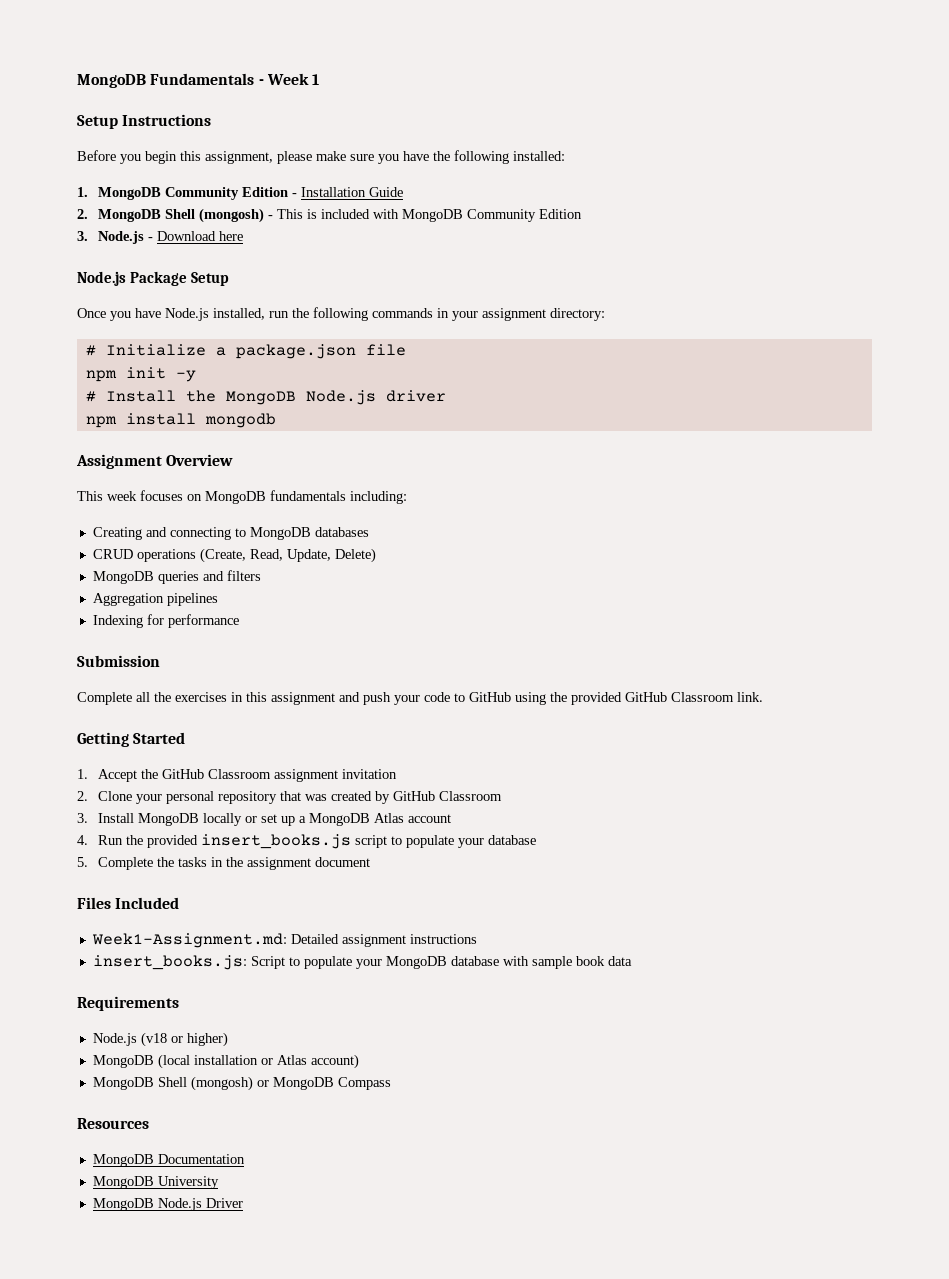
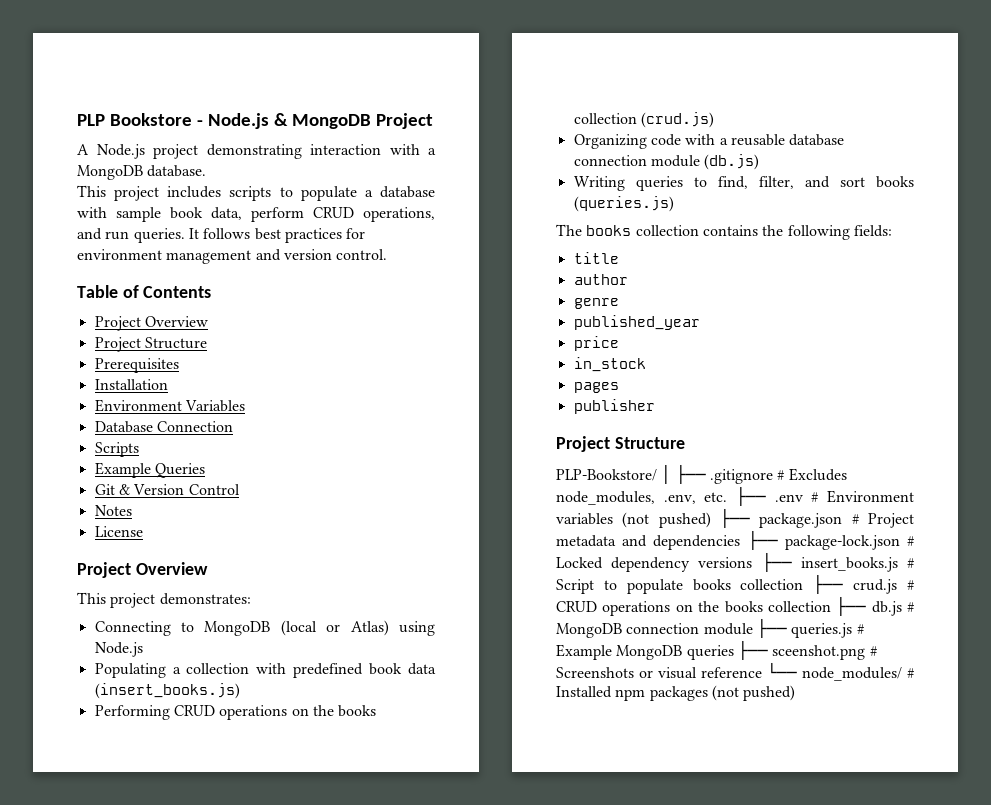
- MongoDB Fundamentals - Week 1
- Setup Instructions
- Before you begin this assignment, please make sure you have the following installed:
- 1. MongoDB Community Edition - Installation Guide
- 2. MongoDB Shell (mongosh) - This is included with MongoDB Community Edition
- 3. Node.js - Download here
- Node.js Package Setup
- Once you have Node.js installed, run the following commands in your assignment directory:
- # Initialize a package.json file
- npm init -y
- # Install the MongoDB Node.js driver
- npm install mongodb
- Assignment Overview
- This week focuses on MongoDB fundamentals including:
- Creating and connecting to MongoDB databases
- CRUD operations (Create, Read, Update, Delete)
- MongoDB queries and filters
- Aggregation pipelines
- Indexing for performance
- Submission
- Complete all the exercises in this assignment and push your code to GitHub using the provided GitHub Classroom link.
- Getting Started
- 1. Accept the GitHub Classroom assignment invitation
- 2. Clone your personal repository that was created by GitHub Classroom
- 3. Install MongoDB locally or set up a MongoDB Atlas account
- 4. Run the provided insert_books.js script to populate your database
- 5. Complete the tasks in the assignment document
- Files Included
- Week1-Assignment.md: Detailed assignment instructions
- insert_books.js: Script to populate your MongoDB database with sample book data
- Requirements
- Node.js (v18 or higher)
- MongoDB (local installation or Atlas account)
- MongoDB Shell (mongosh) or MongoDB Compass
- Resources
- MongoDB Documentation
- MongoDB University
- MongoDB Node.js Driver
+ PLP Bookstore - Node.js & MongoDB Project
+ A Node.js project demonstrating interaction with a MongoDB database.
+ This project includes scripts to populate a database with sample book data, perform CRUD operations, and run queries. It follows best practices for environment management and version control.
+ Table of Contents
+ Project Overview
+ Project Structure
+ Prerequisites
+ Installation
+ Environment Variables
+ Database Connection
+ Scripts
+ Example Queries
+ Git & Version Control
+ Notes
+ License
+ Project Overview
+ This project demonstrates:
+ Connecting to MongoDB (local or Atlas) using Node.js
+ Populating a collection with predefined book data (insert_books.js)
+ Performing CRUD operations on the books collection (crud.js)
+ Organizing code with a reusable database connection module (db.js)
+ Writing queries to find, filter, and sort books (queries.js)
+ The books collection contains the following fields:
+ title
+ author
+ genre
+ published_year
+ price
+ in_stock
+ pages
+ publisher
+ Project Structure
+ PLP-Bookstore/ │ ├── .gitignore # Excludes node_modules, .env, etc. ├── .env # Environment variables (not pushed) ├── package.json # Project metadata and dependencies ├── package-lock.json # Locked dependency versions ├── insert_books.js # Script to populate books collection ├── crud.js # CRUD operations on the books collection ├── db.js # MongoDB connection module ├── queries.js # Example MongoDB queries ├── sceenshot.png # Screenshots or visual reference └── node_modules/ # Installed npm packages (not pushed)

